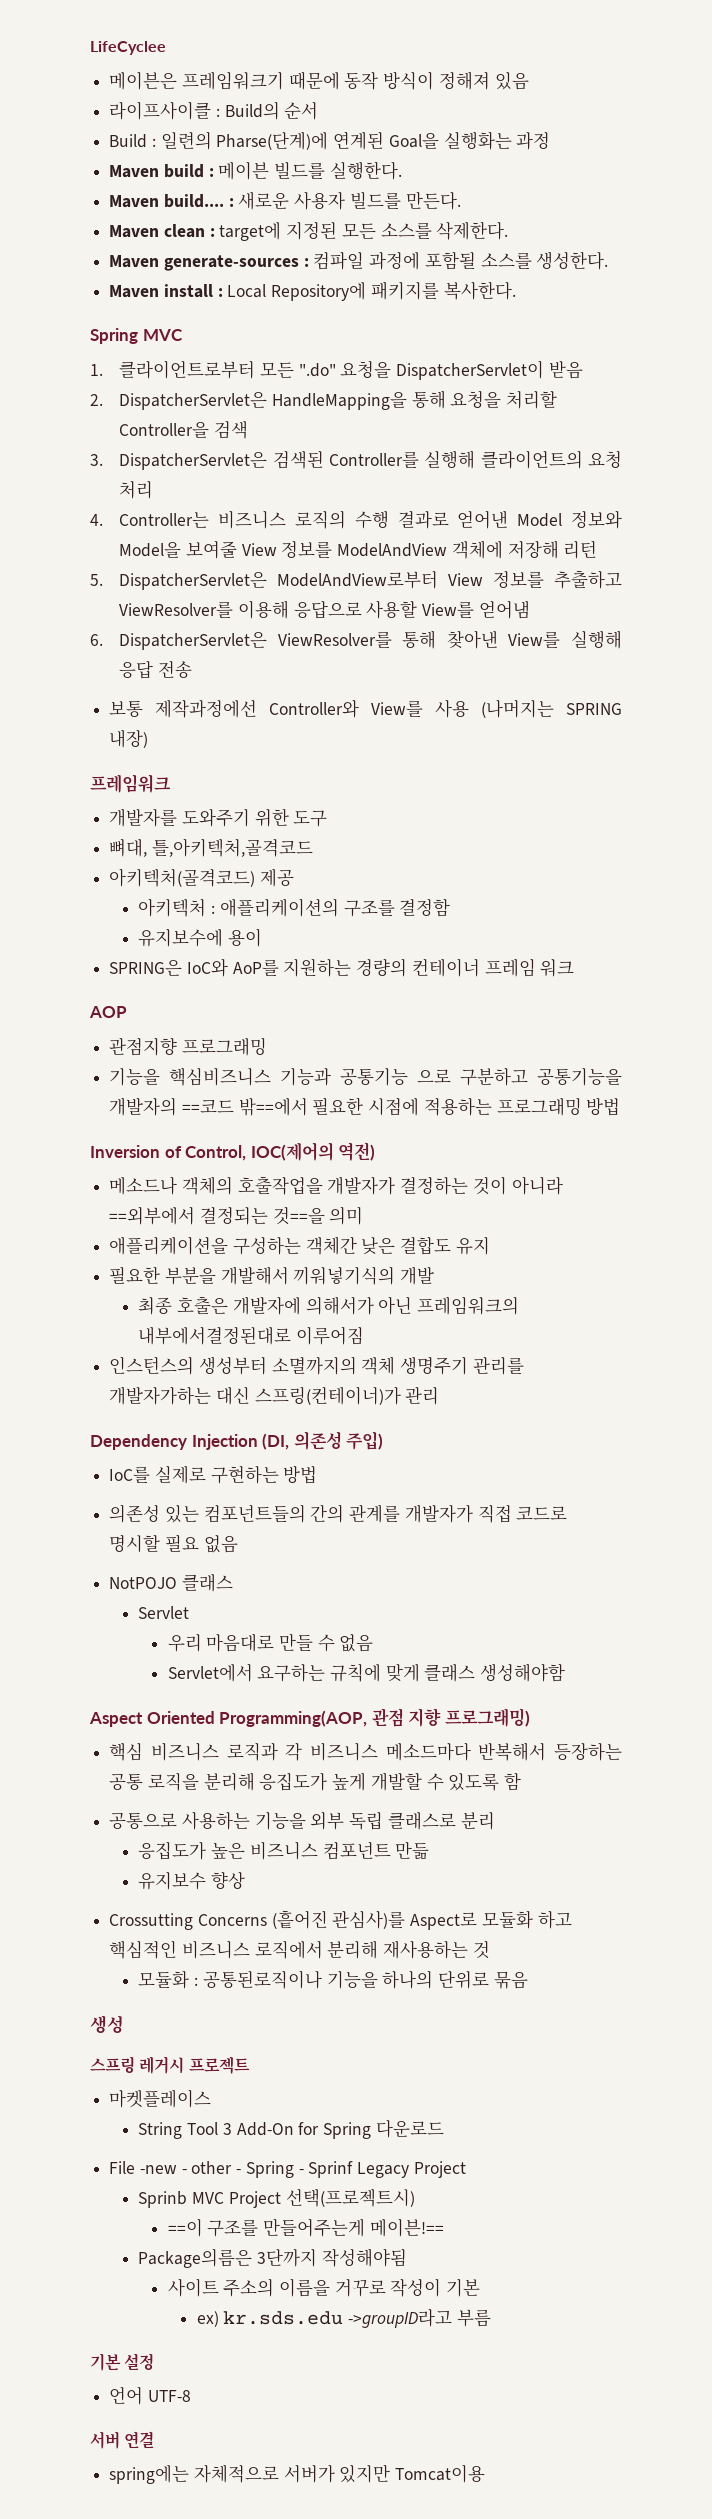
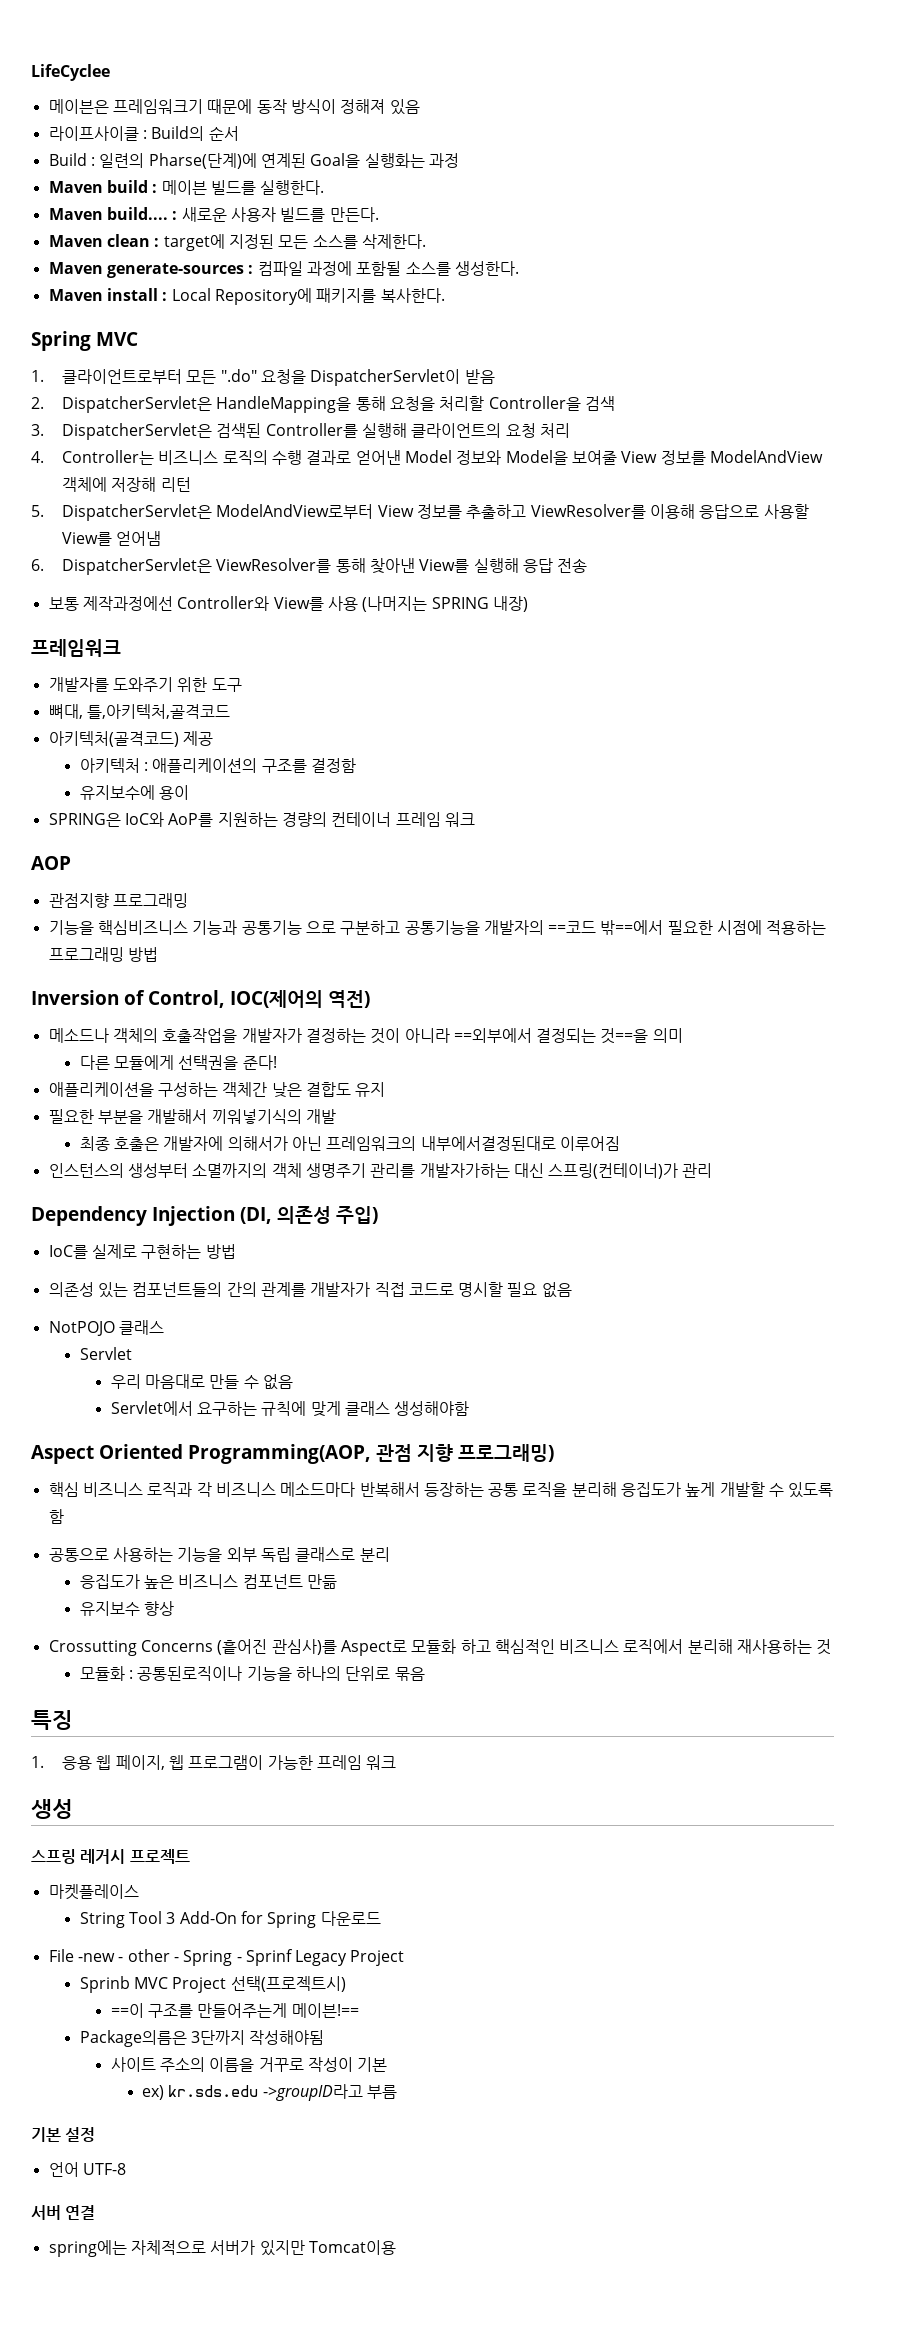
+ 다른 모듈에게 선택권을 준다!
+ 특징
+ 1. 응용 웹 페이지, 웹 프로그램이 가능한 프레임 워크

